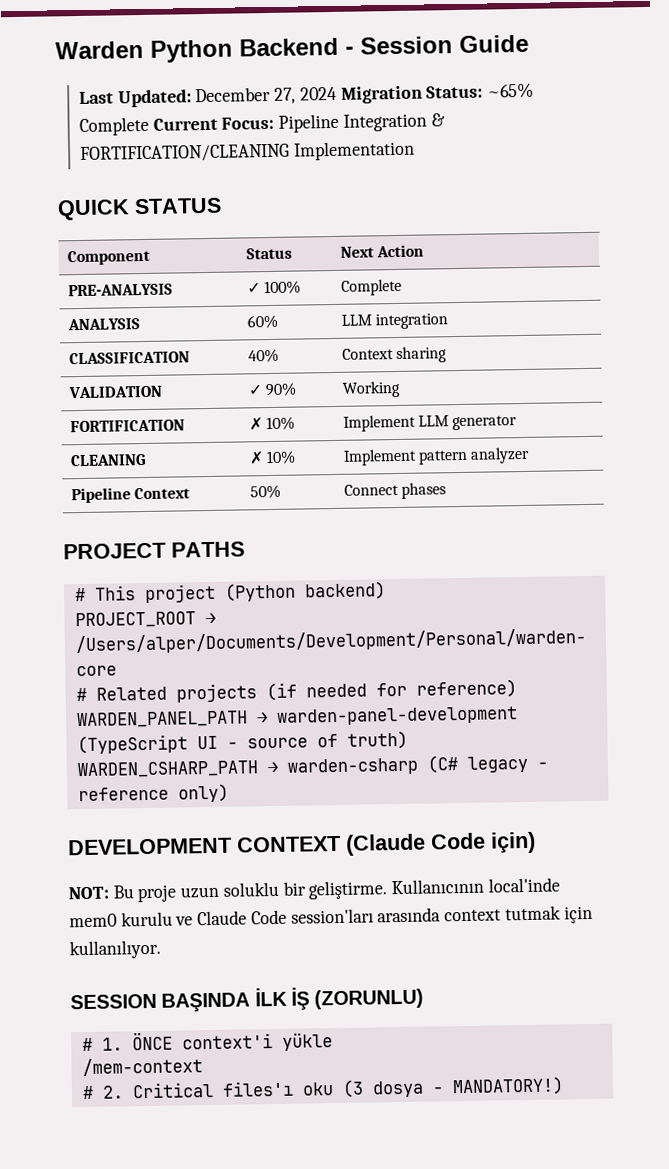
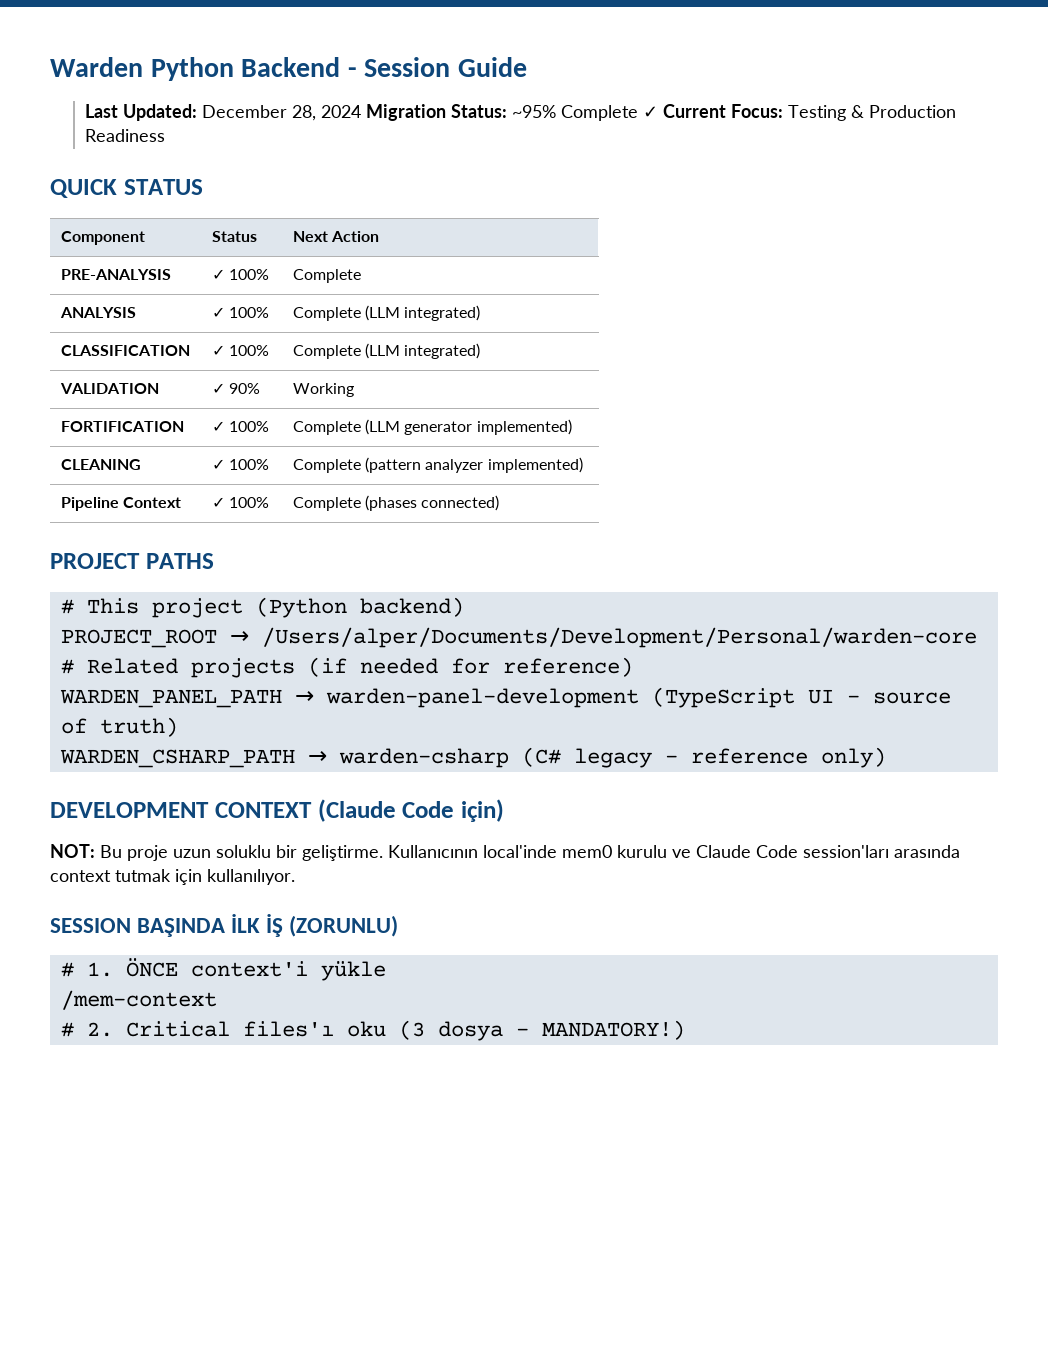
- Last Updated: December 27, 2024 Migration Status: ~65% Complete Current Focus: Pipeline Integration & FORTIFICATION/CLEANING Implementation
+ Last Updated: December 28, 2024 Migration Status: ~95% Complete ✓ Current Focus: Testing & Production Readiness
- ANALYSIS | 60% | LLM integration
- CLASSIFICATION | 40% | Context sharing
+ ANALYSIS | ✓ 100% | Complete (LLM integrated)
+ CLASSIFICATION | ✓ 100% | Complete (LLM integrated)
- FORTIFICATION | ✗ 10% | Implement LLM generator
+ FORTIFICATION | ✓ 100% | Complete (LLM generator implemented)
- CLEANING | ✗ 10% | Implement pattern analyzer
+ CLEANING | ✓ 100% | Complete (pattern analyzer implemented)
- Pipeline Context | 50% | Connect phases
+ Pipeline Context | ✓ 100% | Complete (phases connected)

